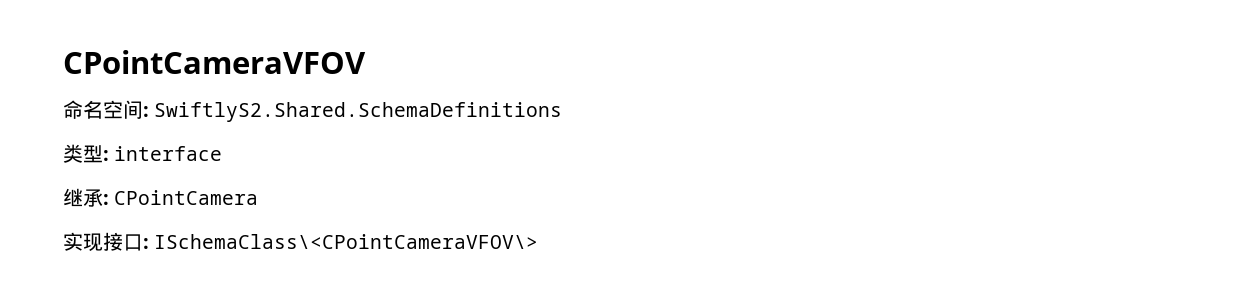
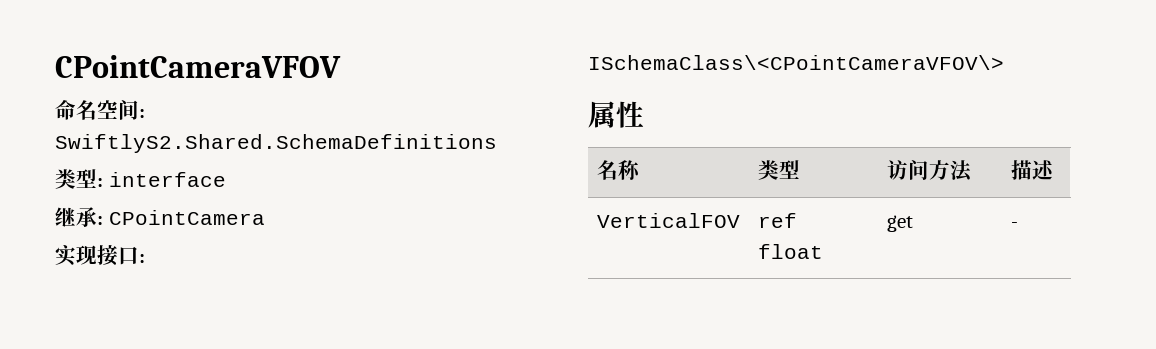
+ 属性
+ 名称 | 类型 | 访问方法 | 描述
+ VerticalFOV | ref float | get | -

